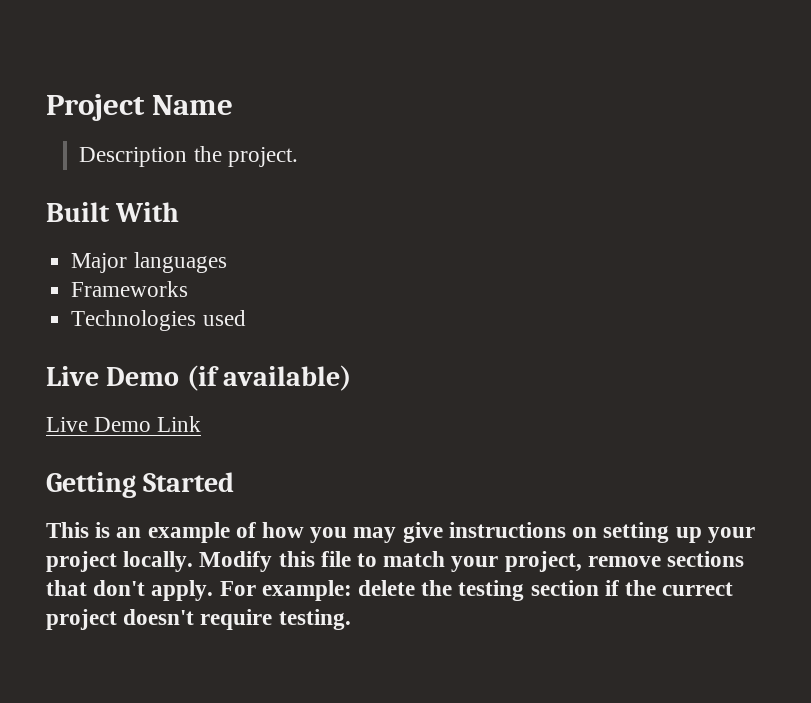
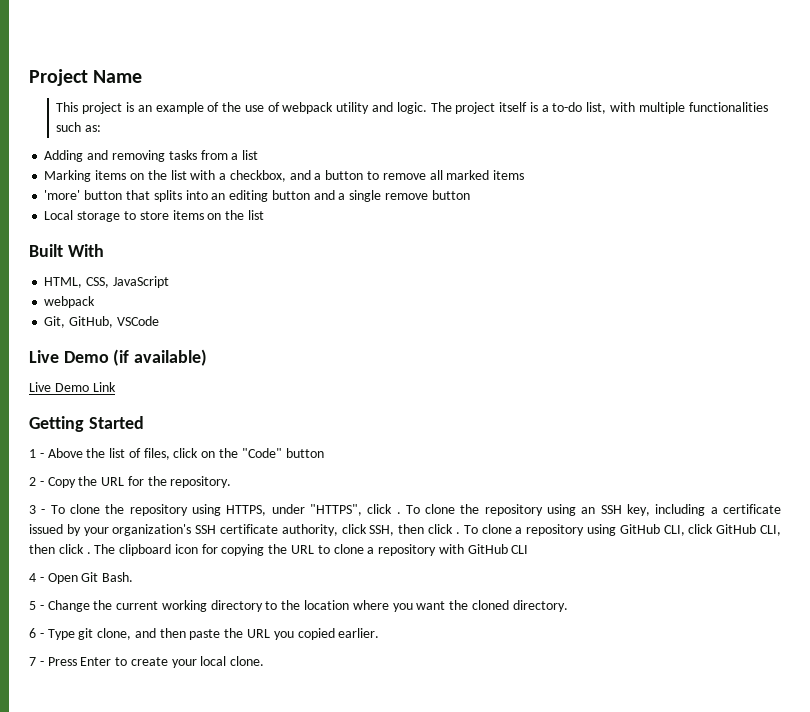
- Description the project.
+ This project is an example of the use of webpack utility and logic. The project itself is a to-do list, with multiple functionalities such as:
+ Adding and removing tasks from a list
+ Marking items on the list with a checkbox, and a button to remove all marked items
+ 'more' button that splits into an editing button and a single remove button
+ Local storage to store items on the list
  Built With
- Major languages
- Frameworks
- Technologies used
+ HTML, CSS, JavaScript
+ webpack
+ Git, GitHub, VSCode
- This is an example of how you may give instructions on setting up your project locally. Modify this file to match your project, remove sections that don't apply. For example: delete the testing section if the currect project doesn't require testing.
+ 1 - Above the list of files, click on the "Code" button
+ 2 - Copy the URL for the repository.
+ 3 - To clone the repository using HTTPS, under "HTTPS", click . To clone the repository using an SSH key, including a certificate issued by your organization's SSH certificate authority, click SSH, then click . To clone a repository using GitHub CLI, click GitHub CLI, then click . The clipboard icon for copying the URL to clone a repository with GitHub CLI
+ 4 - Open Git Bash.
+ 5 - Change the current working directory to the location where you want the cloned directory.
+ 6 - Type git clone, and then paste the URL you copied earlier.
+ 7 - Press Enter to create your local clone.

